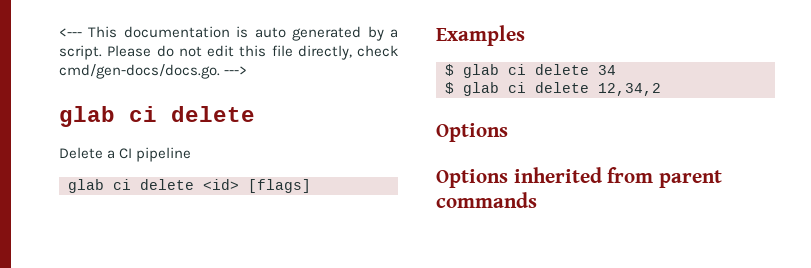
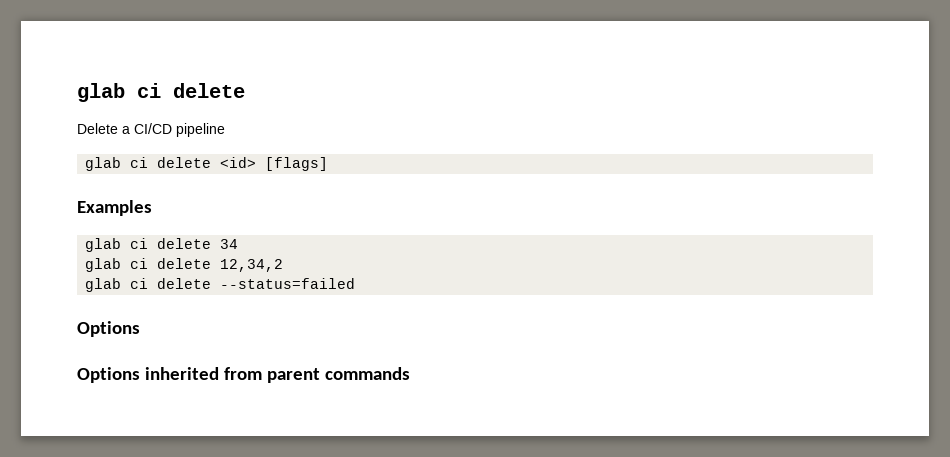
- <--- This documentation is auto generated by a script. Please do not edit this file directly, check cmd/gen-docs/docs.go. --->
- Delete a CI pipeline
+ Delete a CI/CD pipeline
- $ glab ci delete 34
+ glab ci delete 34
- $ glab ci delete 12,34,2
+ glab ci delete 12,34,2
+ glab ci delete --status=failed

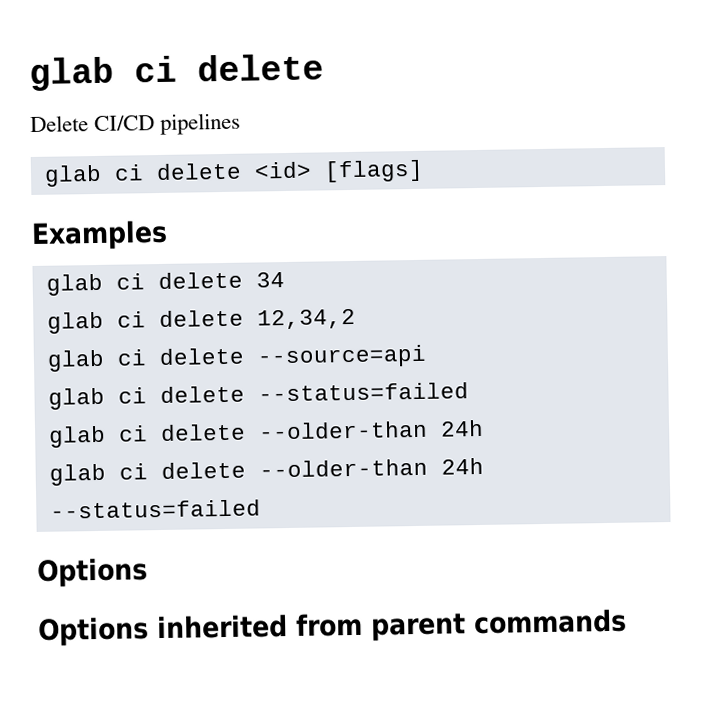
- Delete a CI/CD pipeline
+ Delete CI/CD pipelines
+ glab ci delete --source=api
  glab ci delete --status=failed
+ glab ci delete --older-than 24h
+ glab ci delete --older-than 24h --status=failed

